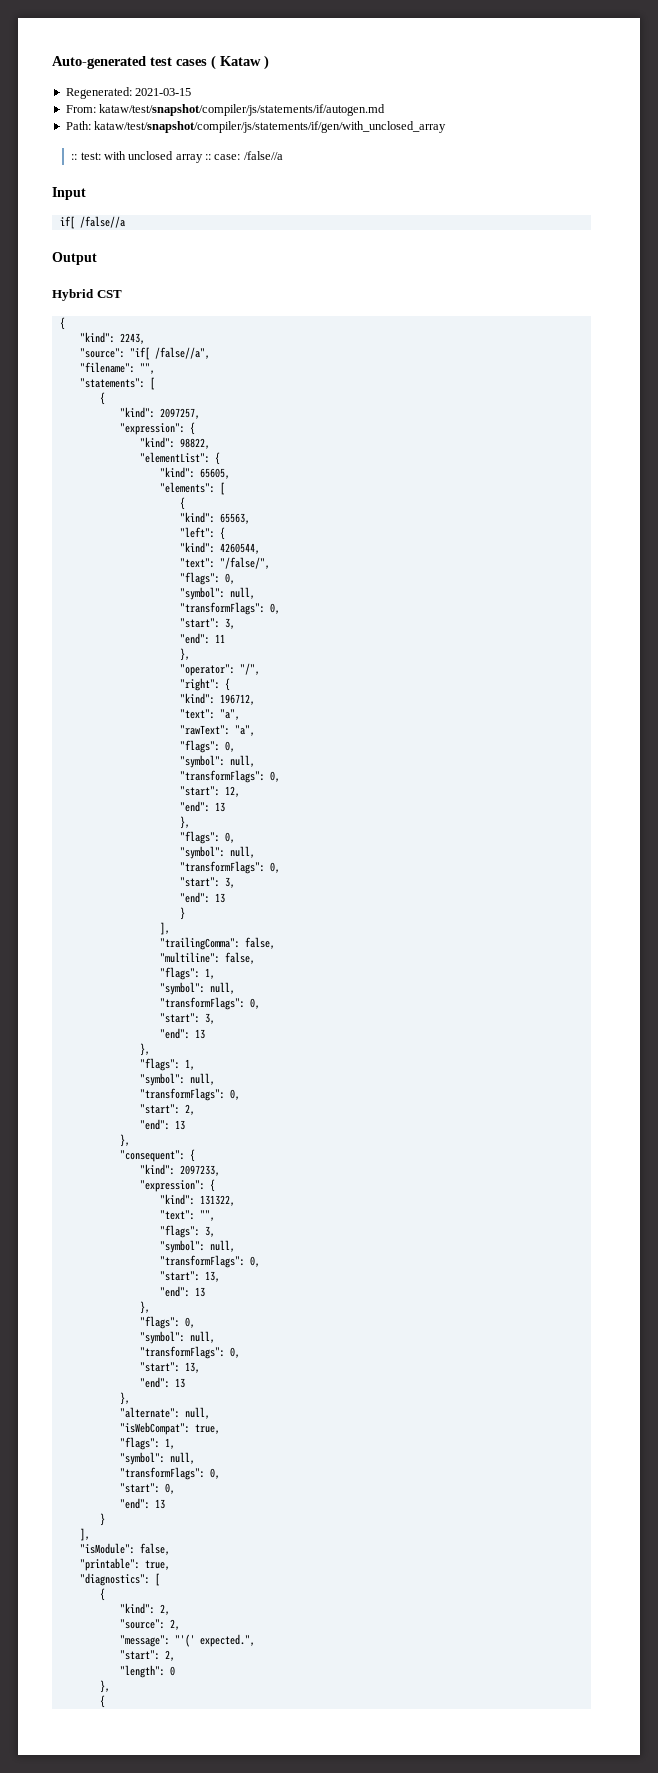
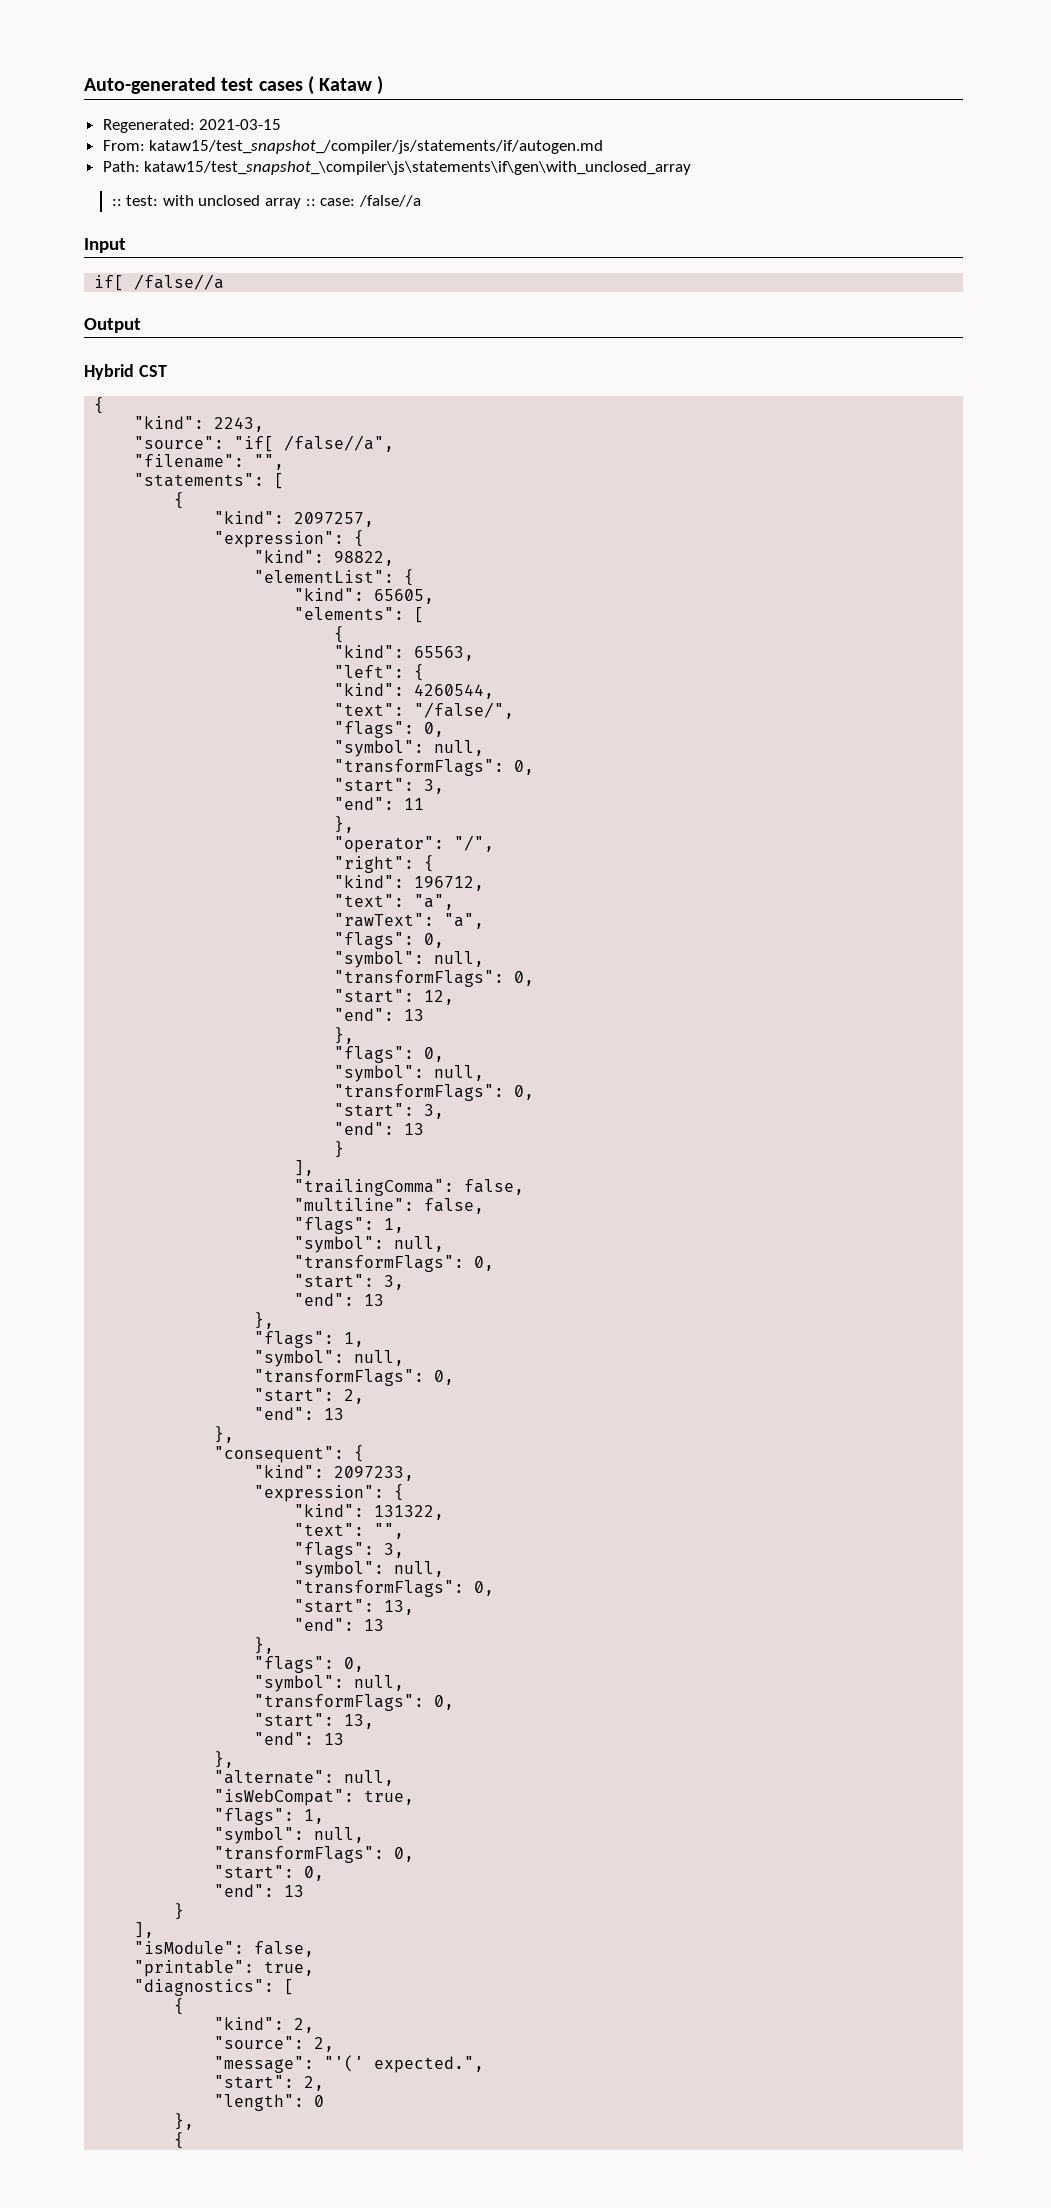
- From: kataw/test/snapshot/compiler/js/statements/if/autogen.md
+ From: kataw15/test_snapshot_/compiler/js/statements/if/autogen.md
- Path: kataw/test/snapshot/compiler/js/statements/if/gen/with_unclosed_array
+ Path: kataw15/test_snapshot_\compiler\js\statements\if\gen\with_unclosed_array

